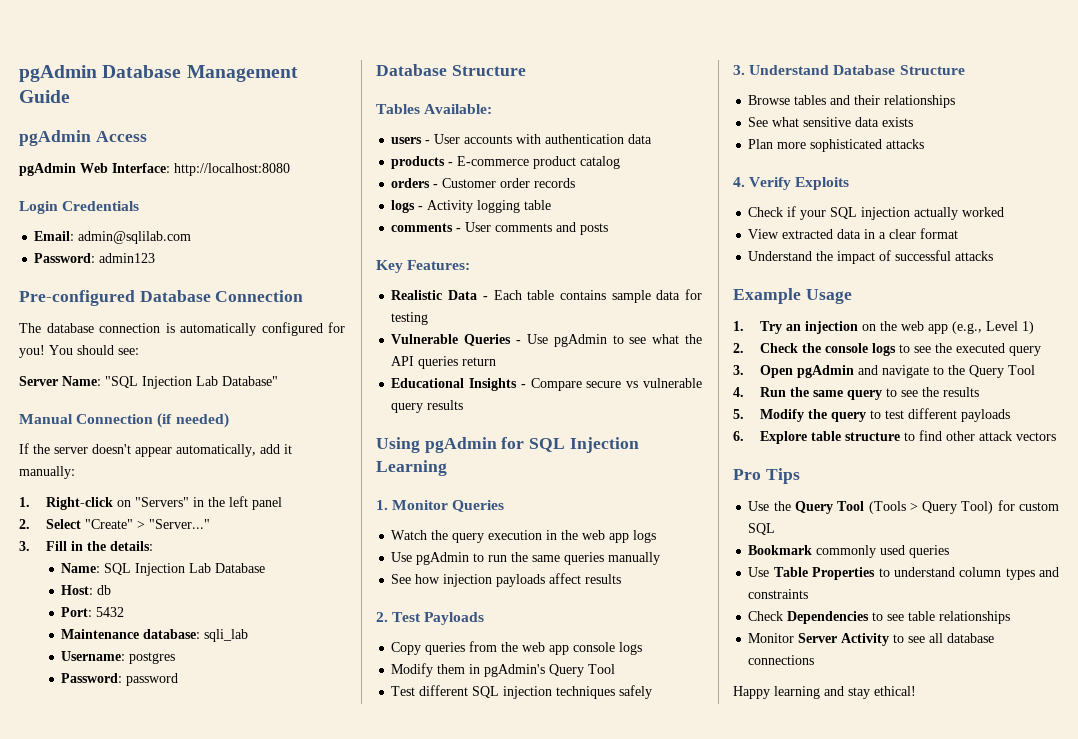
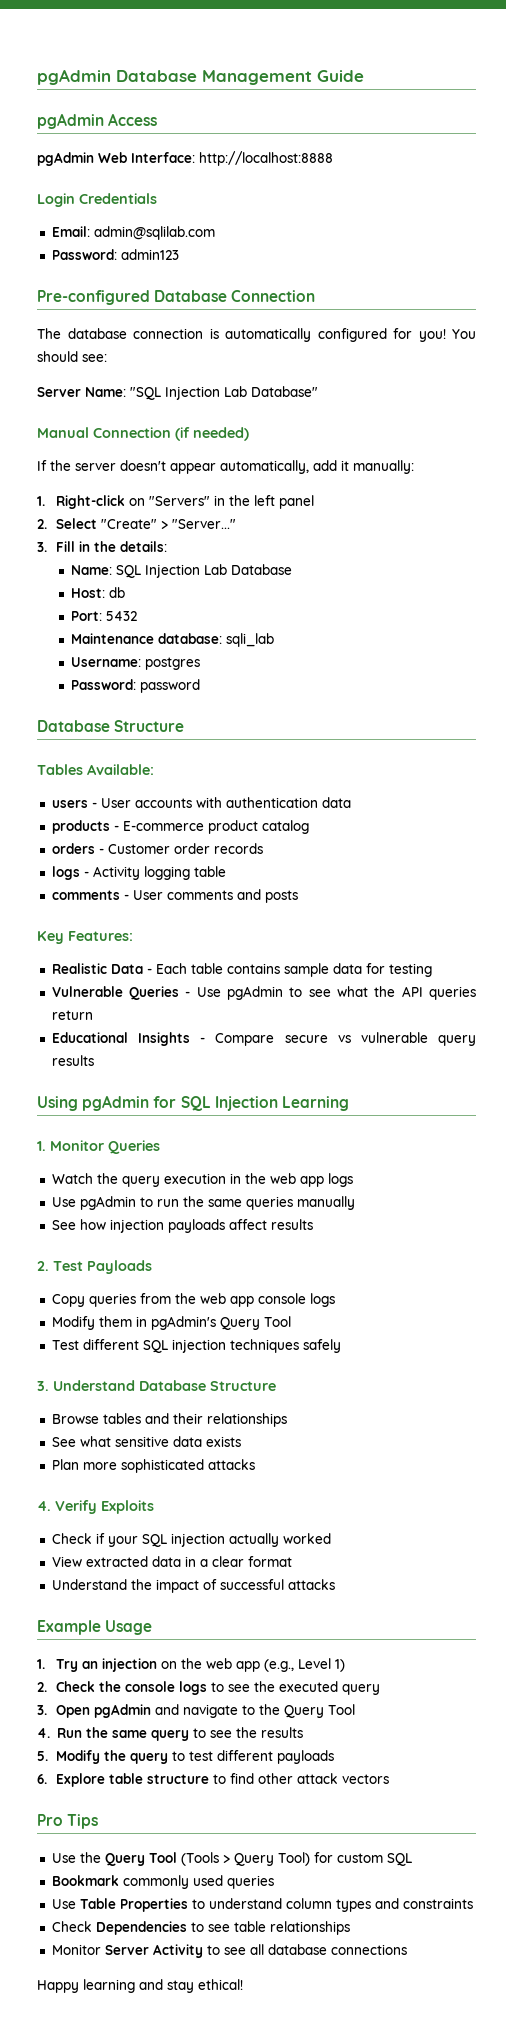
- pgAdmin Web Interface: http://localhost:8080
+ pgAdmin Web Interface: http://localhost:8888

